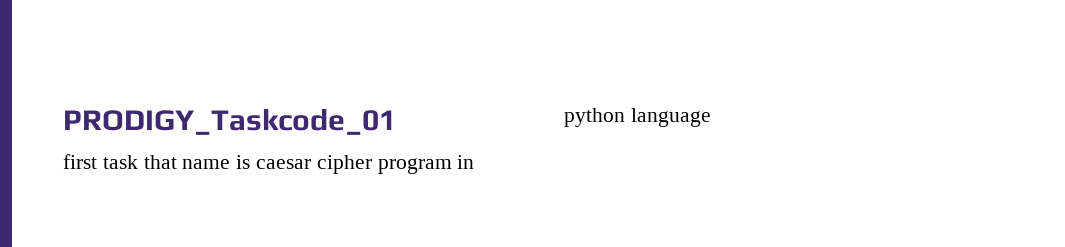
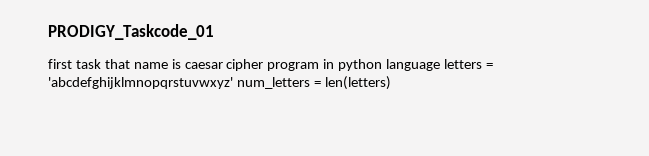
- first task that name is caesar cipher program in python language
+ first task that name is caesar cipher program in python language letters = 'abcdefghijklmnopqrstuvwxyz' num_letters = len(letters)

